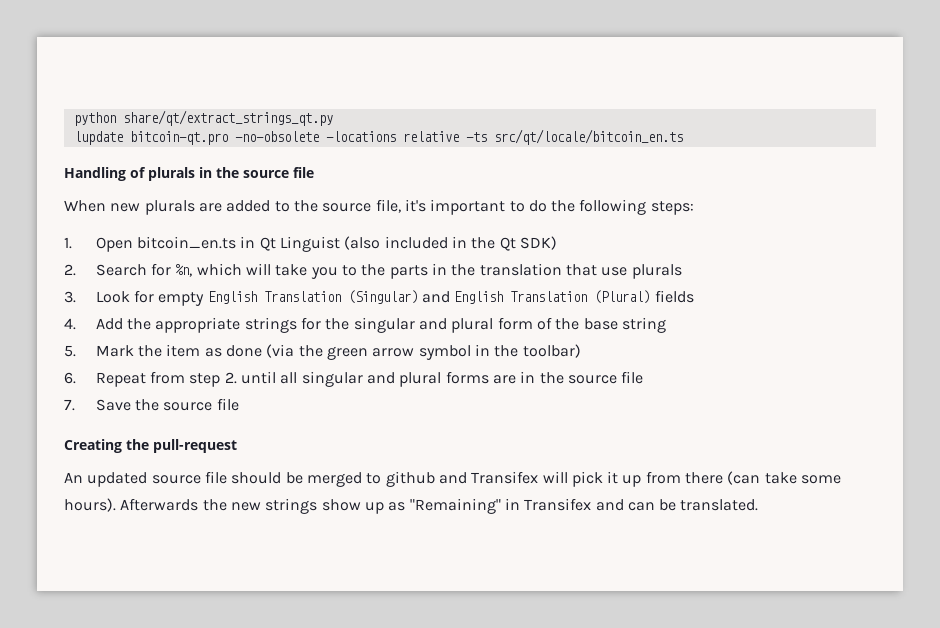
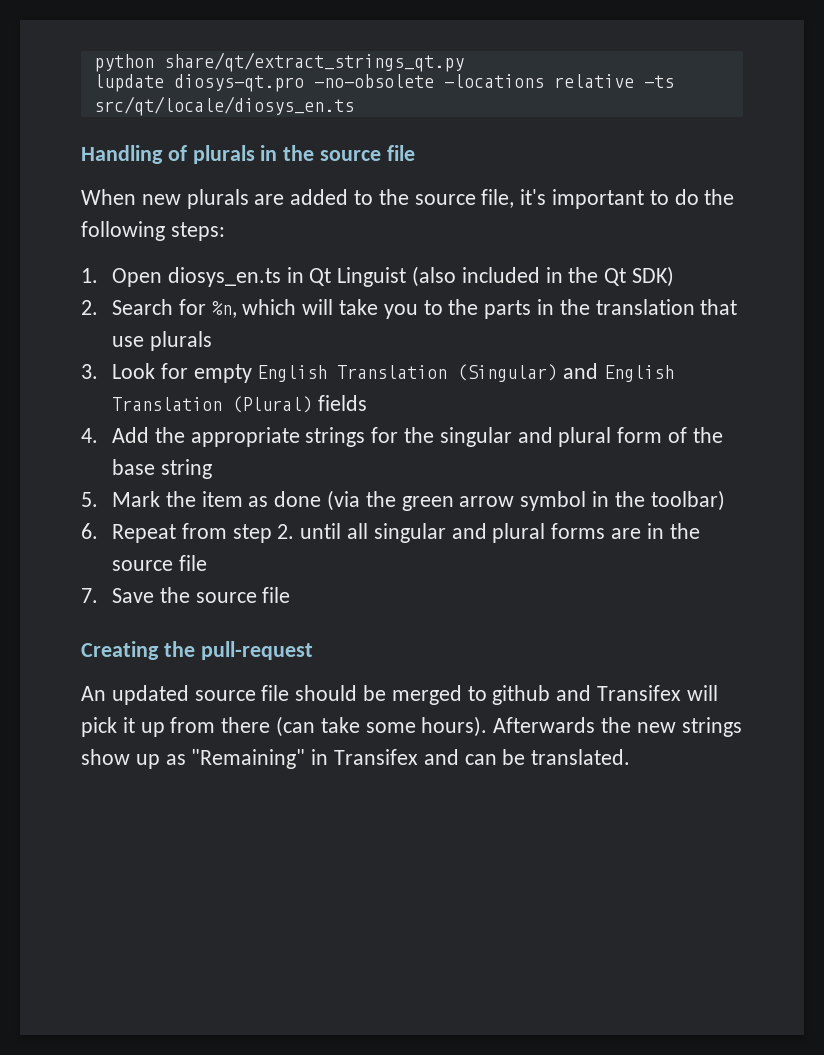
- lupdate bitcoin-qt.pro -no-obsolete -locations relative -ts src/qt/locale/bitcoin_en.ts
+ lupdate diosys-qt.pro -no-obsolete -locations relative -ts src/qt/locale/diosys_en.ts
- 1. Open bitcoin_en.ts in Qt Linguist (also included in the Qt SDK)
+ 1. Open diosys_en.ts in Qt Linguist (also included in the Qt SDK)

